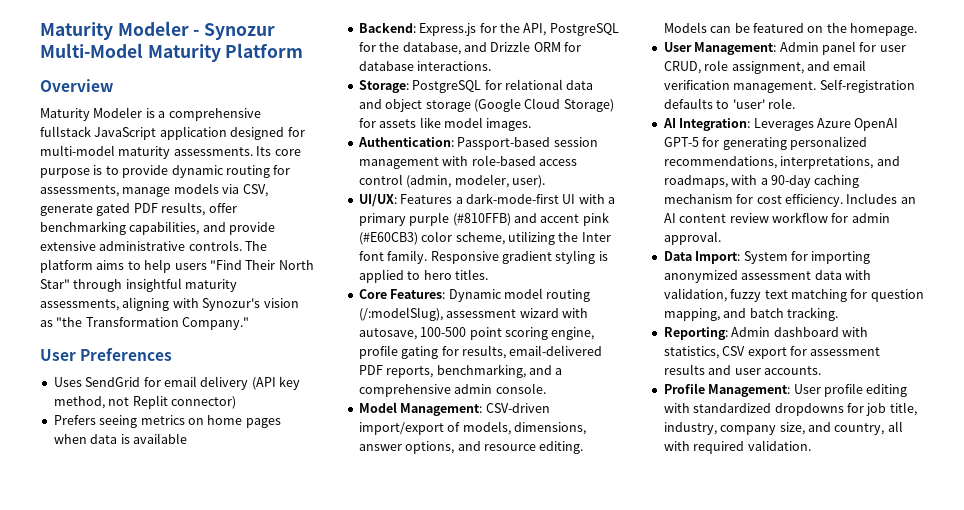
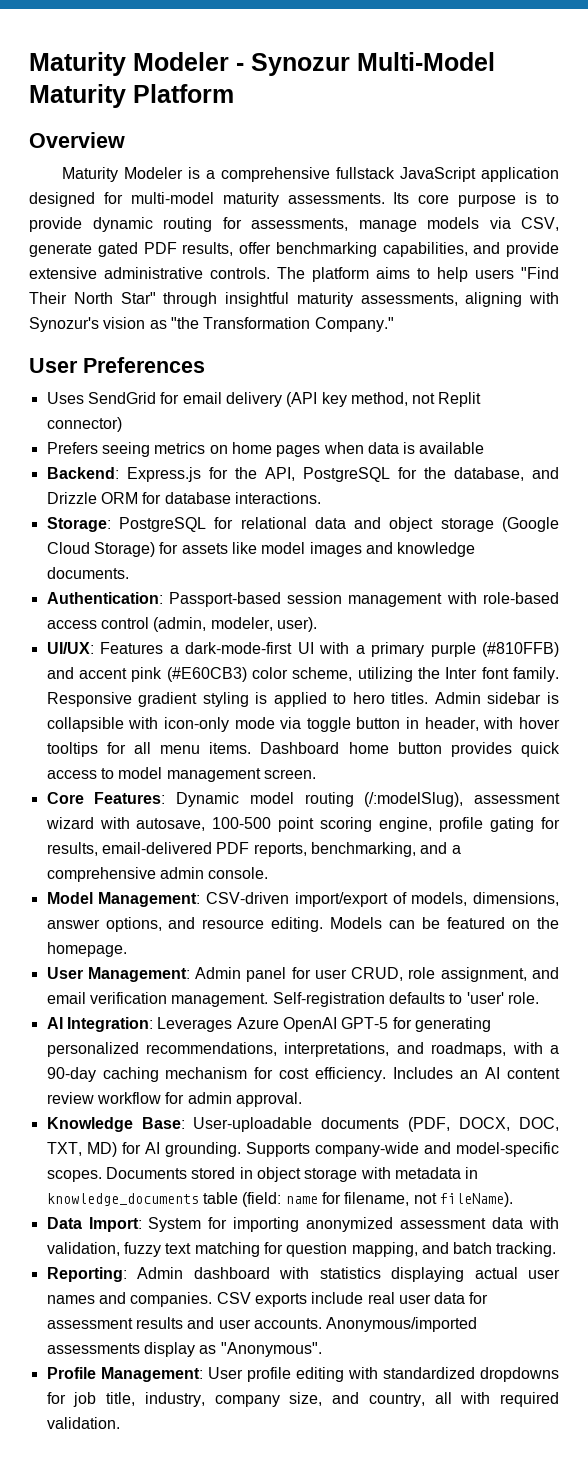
- Storage: PostgreSQL for relational data and object storage (Google Cloud Storage) for assets like model images.
+ Storage: PostgreSQL for relational data and object storage (Google Cloud Storage) for assets like model images and knowledge documents.
+ Admin sidebar is collapsible with icon-only mode via toggle button in header, with hover tooltips for all menu items. Dashboard home button provides quick access to model management screen.
+ Knowledge Base: User-uploadable documents (PDF, DOCX, DOC, TXT, MD) for AI grounding. Supports company-wide and model-specific scopes. Documents stored in object storage with metadata in knowledge_documents table (field: name for filename, not fileName).
- Reporting: Admin dashboard with statistics, CSV export for assessment results and user accounts.
+ Reporting: Admin dashboard with statistics displaying actual user names and companies. CSV exports include real user data for assessment results and user accounts. Anonymous/imported assessments display as "Anonymous".

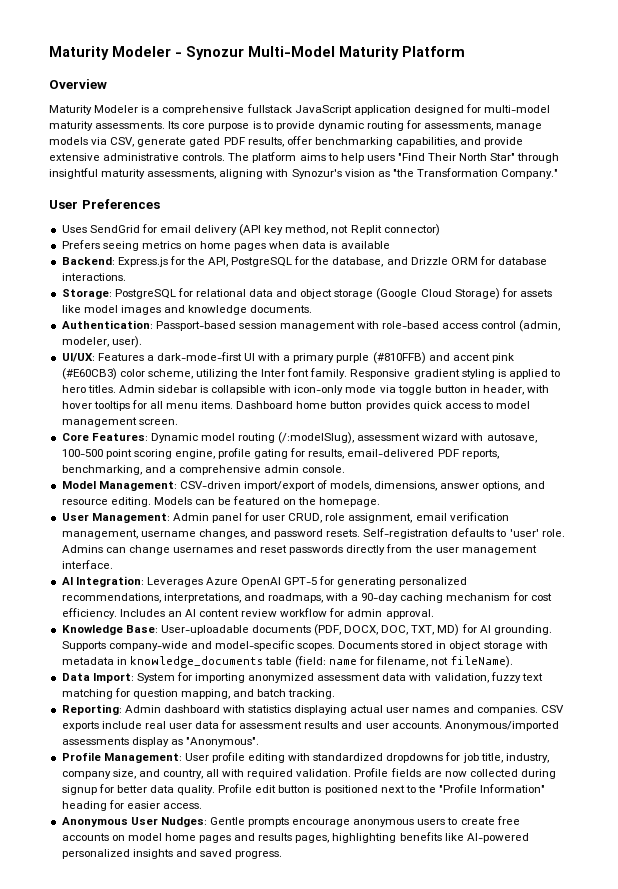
- User Management: Admin panel for user CRUD, role assignment, and email verification management.
+ User Management: Admin panel for user CRUD, role assignment, email verification management, username changes, and password resets.
+ Admins can change usernames and reset passwords directly from the user management interface.
+ Profile fields are now collected during signup for better data quality. Profile edit button is positioned next to the "Profile Information" heading for easier access.
+ Anonymous User Nudges: Gentle prompts encourage anonymous users to create free accounts on model home pages and results pages, highlighting benefits like AI-powered personalized insights and saved progress.

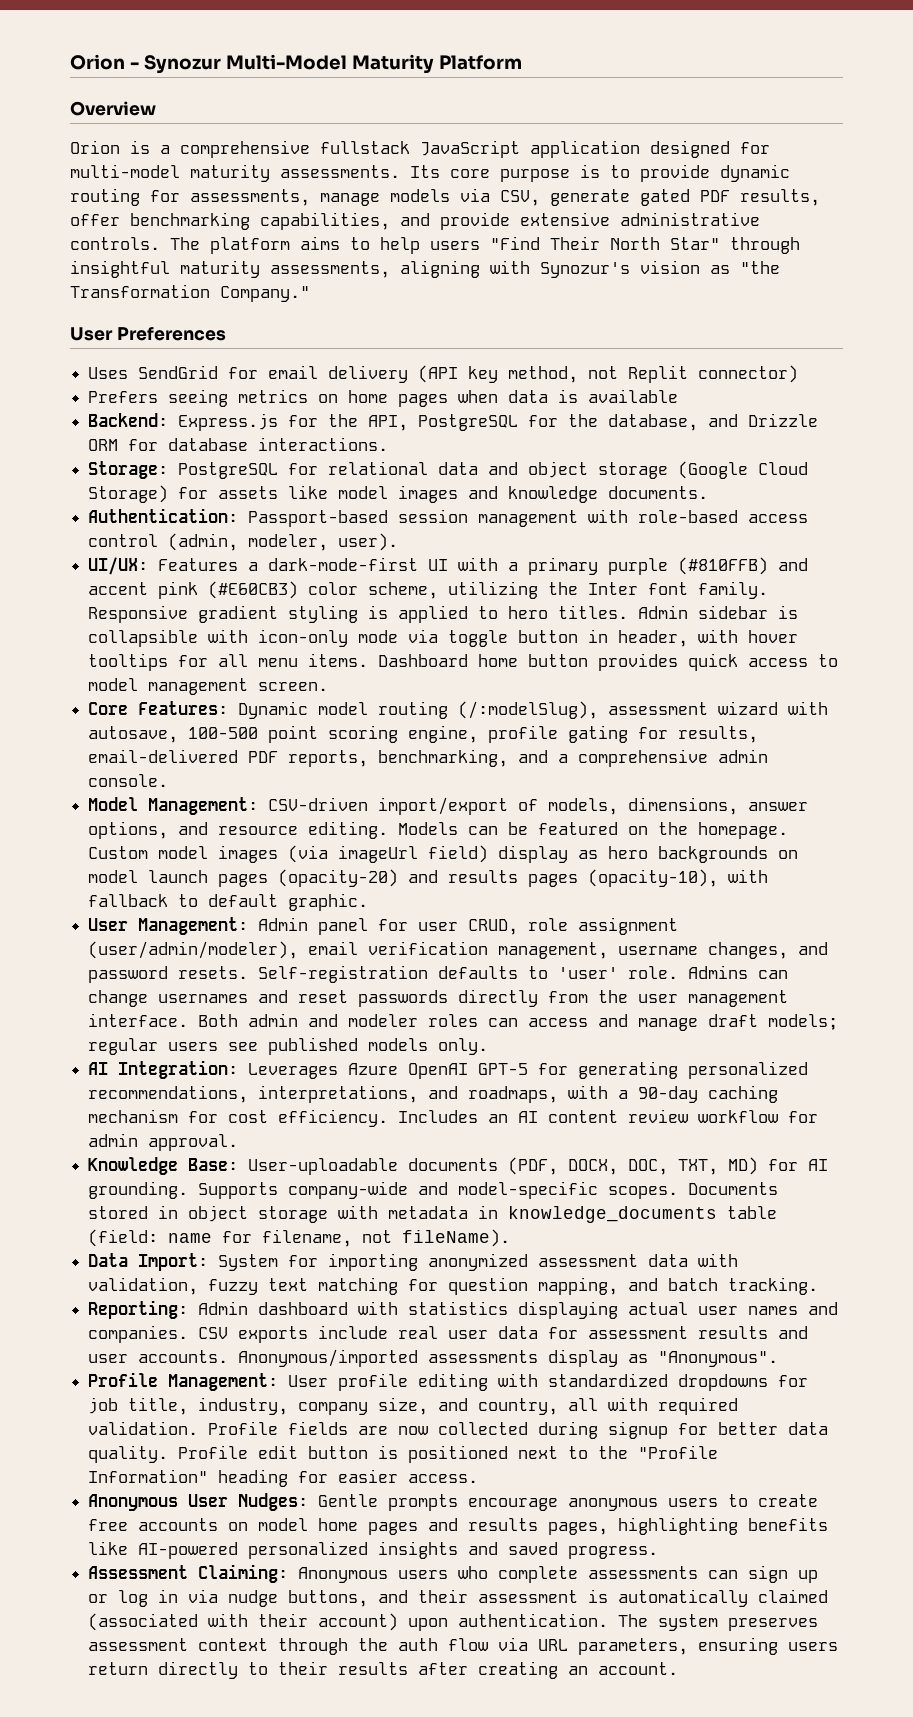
- Maturity Modeler - Synozur Multi-Model Maturity Platform
+ Orion - Synozur Multi-Model Maturity Platform
- Maturity Modeler is a comprehensive fullstack JavaScript application designed for multi-model maturity assessments.
+ Orion is a comprehensive fullstack JavaScript application designed for multi-model maturity assessments.
+ Custom model images (via imageUrl field) display as hero backgrounds on model launch pages (opacity-20) and results pages (opacity-10), with fallback to default graphic.
- User Management: Admin panel for user CRUD, role assignment, email verification management, username changes, and password resets.
+ User Management: Admin panel for user CRUD, role assignment (user/admin/modeler), email verification management, username changes, and password resets.
+ Both admin and modeler roles can access and manage draft models; regular users see published models only.
+ Assessment Claiming: Anonymous users who complete assessments can sign up or log in via nudge buttons, and their assessment is automatically claimed (associated with their account) upon authentication. The system preserves assessment context through the auth flow via URL parameters, ensuring users return directly to their results after creating an account.

